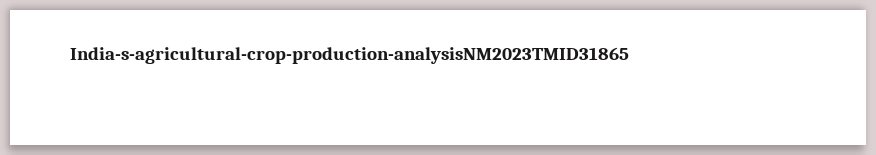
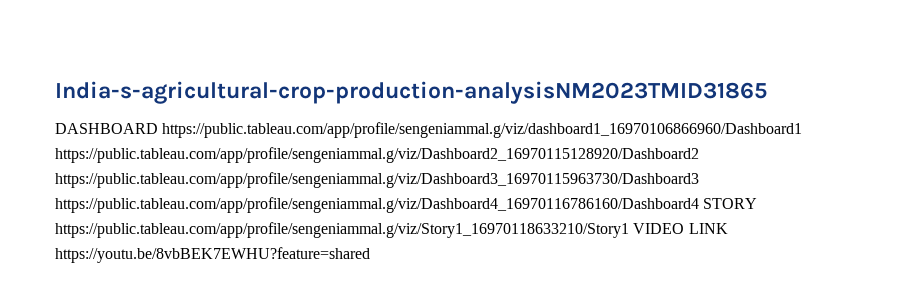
+ DASHBOARD https://public.tableau.com/app/profile/sengeniammal.g/viz/dashboard1_16970106866960/Dashboard1 https://public.tableau.com/app/profile/sengeniammal.g/viz/Dashboard2_16970115128920/Dashboard2 https://public.tableau.com/app/profile/sengeniammal.g/viz/Dashboard3_16970115963730/Dashboard3 https://public.tableau.com/app/profile/sengeniammal.g/viz/Dashboard4_16970116786160/Dashboard4 STORY https://public.tableau.com/app/profile/sengeniammal.g/viz/Story1_16970118633210/Story1 VIDEO LINK https://youtu.be/8vbBEK7EWHU?feature=shared

